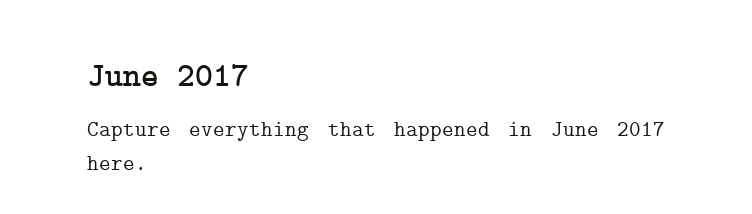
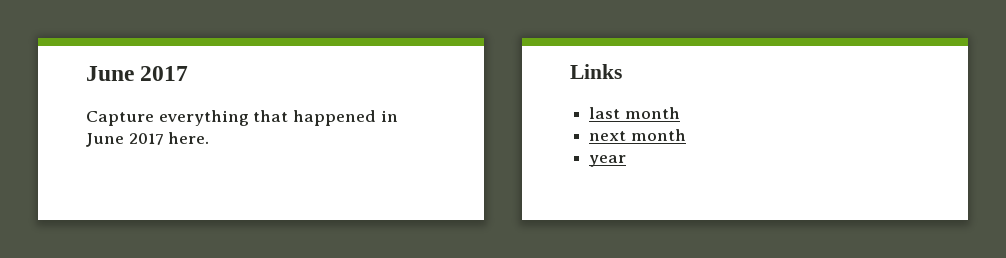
+ Links
+ last month
+ next month
+ year

